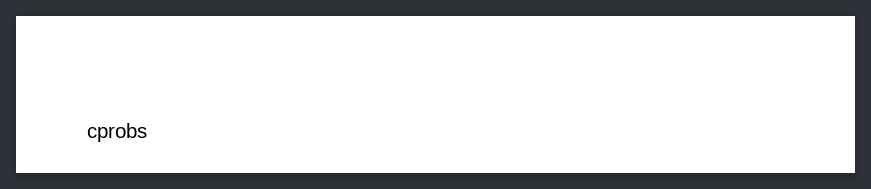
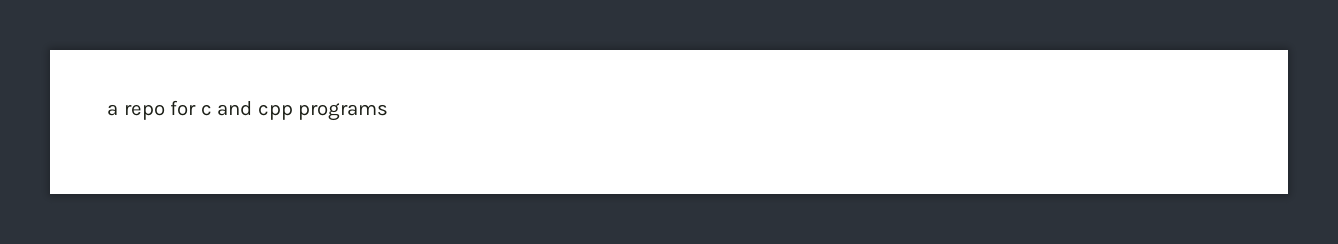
- cprobs
+ a repo for c and cpp programs

